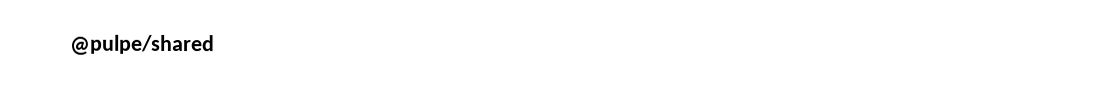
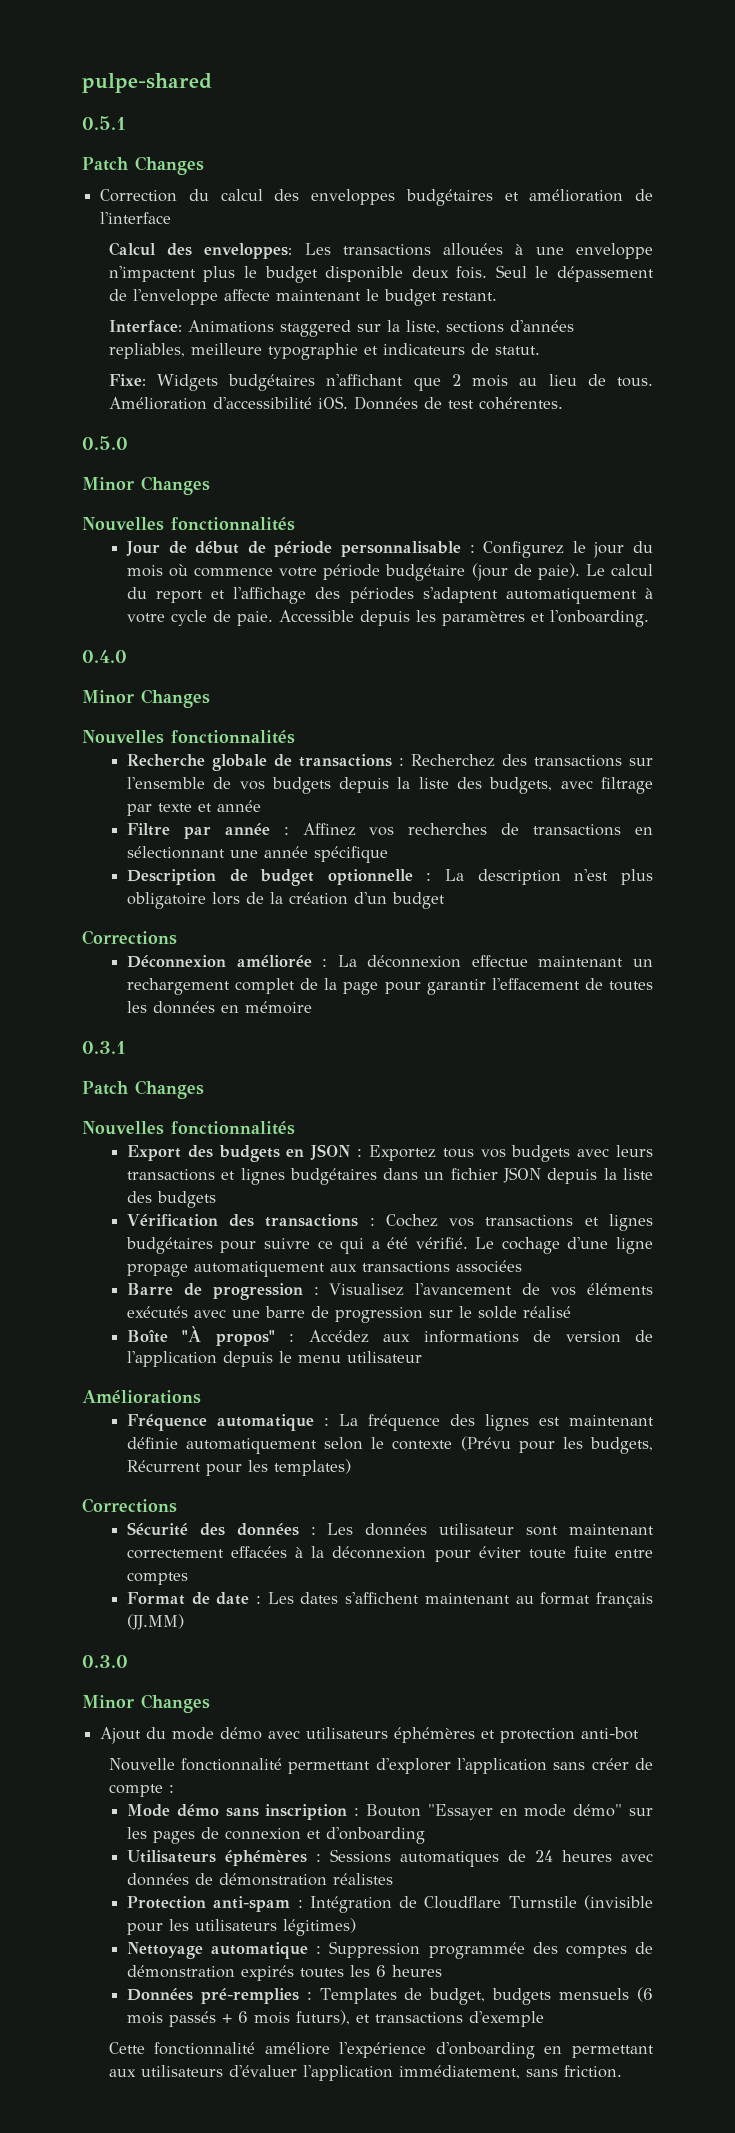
- @pulpe/shared
+ pulpe-shared
+ 0.5.1
+ Patch Changes
+ Correction du calcul des enveloppes budgétaires et amélioration de l'interface
+ Calcul des enveloppes: Les transactions allouées à une enveloppe n'impactent plus le budget disponible deux fois. Seul le dépassement de l'enveloppe affecte maintenant le budget restant.
+ Interface: Animations staggered sur la liste, sections d'années repliables, meilleure typographie et indicateurs de statut.
+ Fixe: Widgets budgétaires n'affichant que 2 mois au lieu de tous. Amélioration d'accessibilité iOS. Données de test cohérentes.
+ 0.5.0
+ Minor Changes
+ Nouvelles fonctionnalités
+ Jour de début de période personnalisable : Configurez le jour du mois où commence votre période budgétaire (jour de paie). Le calcul du report et l'affichage des périodes s'adaptent automatiquement à votre cycle de paie. Accessible depuis les paramètres et l'onboarding.
+ 0.4.0
+ Minor Changes
+ Nouvelles fonctionnalités
+ Recherche globale de transactions : Recherchez des transactions sur l'ensemble de vos budgets depuis la liste des budgets, avec filtrage par texte et année
+ Filtre par année : Affinez vos recherches de transactions en sélectionnant une année spécifique
+ Description de budget optionnelle : La description n'est plus obligatoire lors de la création d'un budget
+ Corrections
+ Déconnexion améliorée : La déconnexion effectue maintenant un rechargement complet de la page pour garantir l'effacement de toutes les données en mémoire
+ 0.3.1
+ Patch Changes
+ Nouvelles fonctionnalités
+ Export des budgets en JSON : Exportez tous vos budgets avec leurs transactions et lignes budgétaires dans un fichier JSON depuis la liste des budgets
+ Vérification des transactions : Cochez vos transactions et lignes budgétaires pour suivre ce qui a été vérifié. Le cochage d'une ligne propage automatiquement aux transactions associées
+ Barre de progression : Visualisez l'avancement de vos éléments exécutés avec une barre de progression sur le solde réalisé
+ Boîte "À propos" : Accédez aux informations de version de l'application depuis le menu utilisateur
+ Améliorations
+ Fréquence automatique : La fréquence des lignes est maintenant définie automatiquement selon le contexte (Prévu pour les budgets, Récurrent pour les templates)
+ Corrections
+ Sécurité des données : Les données utilisateur sont maintenant correctement effacées à la déconnexion pour éviter toute fuite entre comptes
+ Format de date : Les dates s'affichent maintenant au format français (JJ.MM)
+ 0.3.0
+ Minor Changes
+ Ajout du mode démo avec utilisateurs éphémères et protection anti-bot
+ Nouvelle fonctionnalité permettant d'explorer l'application sans créer de compte :
+ Mode démo sans inscription : Bouton "Essayer en mode démo" sur les pages de connexion et d'onboarding
+ Utilisateurs éphémères : Sessions automatiques de 24 heures avec données de démonstration réalistes
+ Protection anti-spam : Intégration de Cloudflare Turnstile (invisible pour les utilisateurs légitimes)
+ Nettoyage automatique : Suppression programmée des comptes de démonstration expirés toutes les 6 heures
+ Données pré-remplies : Templates de budget, budgets mensuels (6 mois passés + 6 mois futurs), et transactions d'exemple
+ Cette fonctionnalité améliore l'expérience d'onboarding en permettant aux utilisateurs d'évaluer l'application immédiatement, sans friction.

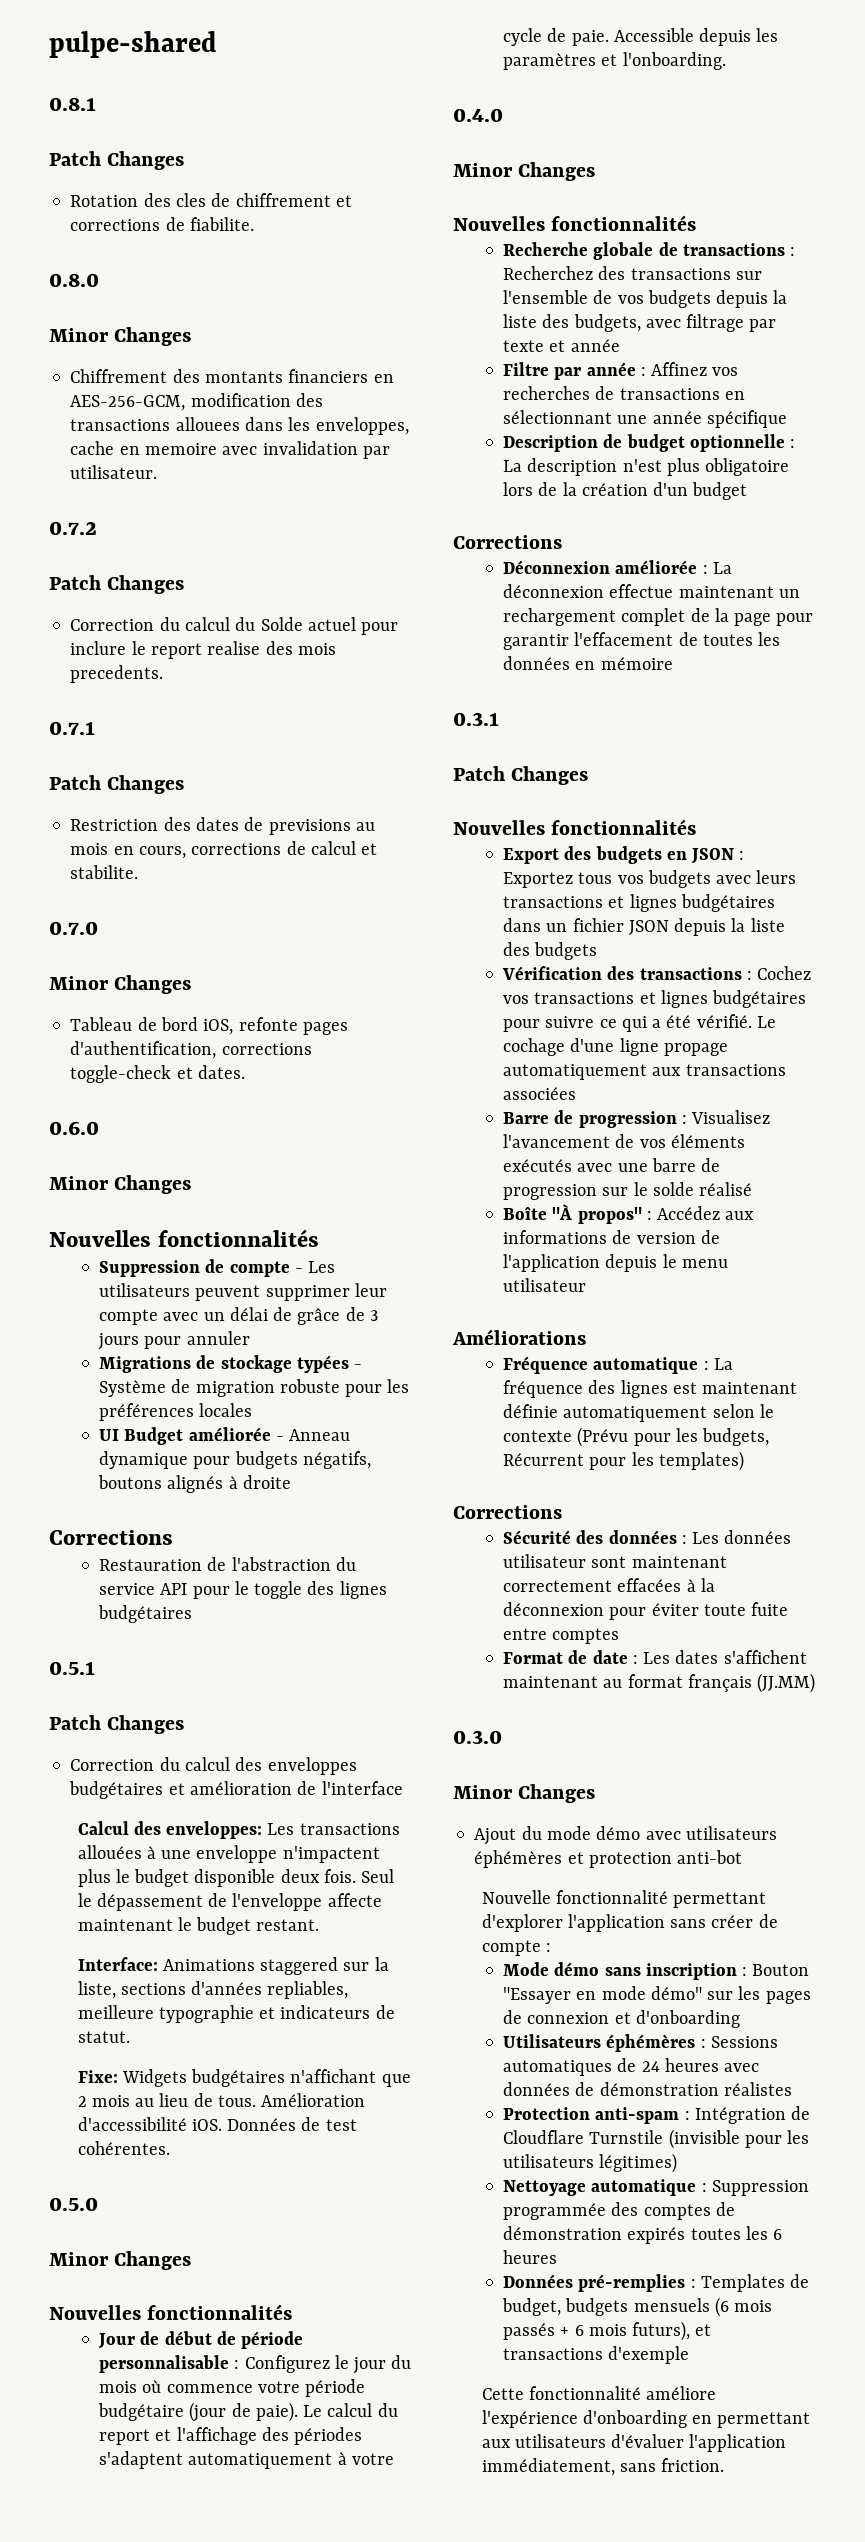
+ 0.8.1
+ Patch Changes
+ Rotation des cles de chiffrement et corrections de fiabilite.
+ 0.8.0
+ Minor Changes
+ Chiffrement des montants financiers en AES-256-GCM, modification des transactions allouees dans les enveloppes, cache en memoire avec invalidation par utilisateur.
+ 0.7.2
+ Patch Changes
+ Correction du calcul du Solde actuel pour inclure le report realise des mois precedents.
+ 0.7.1
+ Patch Changes
+ Restriction des dates de previsions au mois en cours, corrections de calcul et stabilite.
+ 0.7.0
+ Minor Changes
+ Tableau de bord iOS, refonte pages d'authentification, corrections toggle-check et dates.
+ 0.6.0
+ Minor Changes
+ Nouvelles fonctionnalités
+ Suppression de compte - Les utilisateurs peuvent supprimer leur compte avec un délai de grâce de 3 jours pour annuler
+ Migrations de stockage typées - Système de migration robuste pour les préférences locales
+ UI Budget améliorée - Anneau dynamique pour budgets négatifs, boutons alignés à droite
+ Corrections
+ Restauration de l'abstraction du service API pour le toggle des lignes budgétaires

